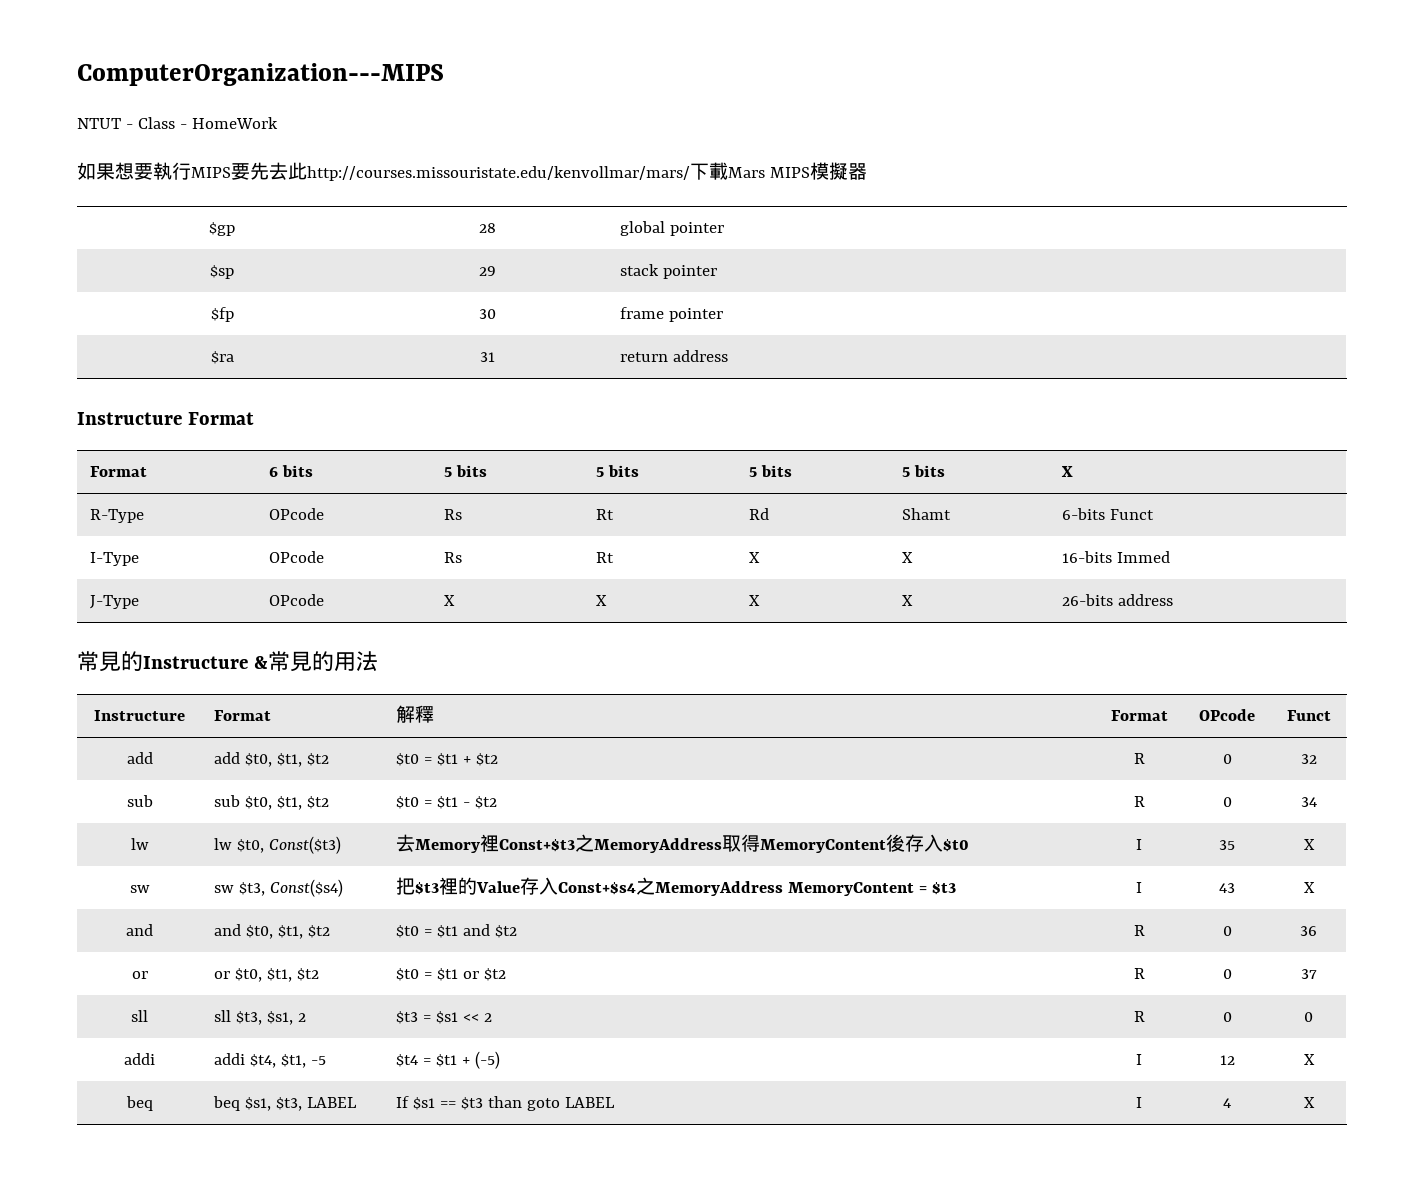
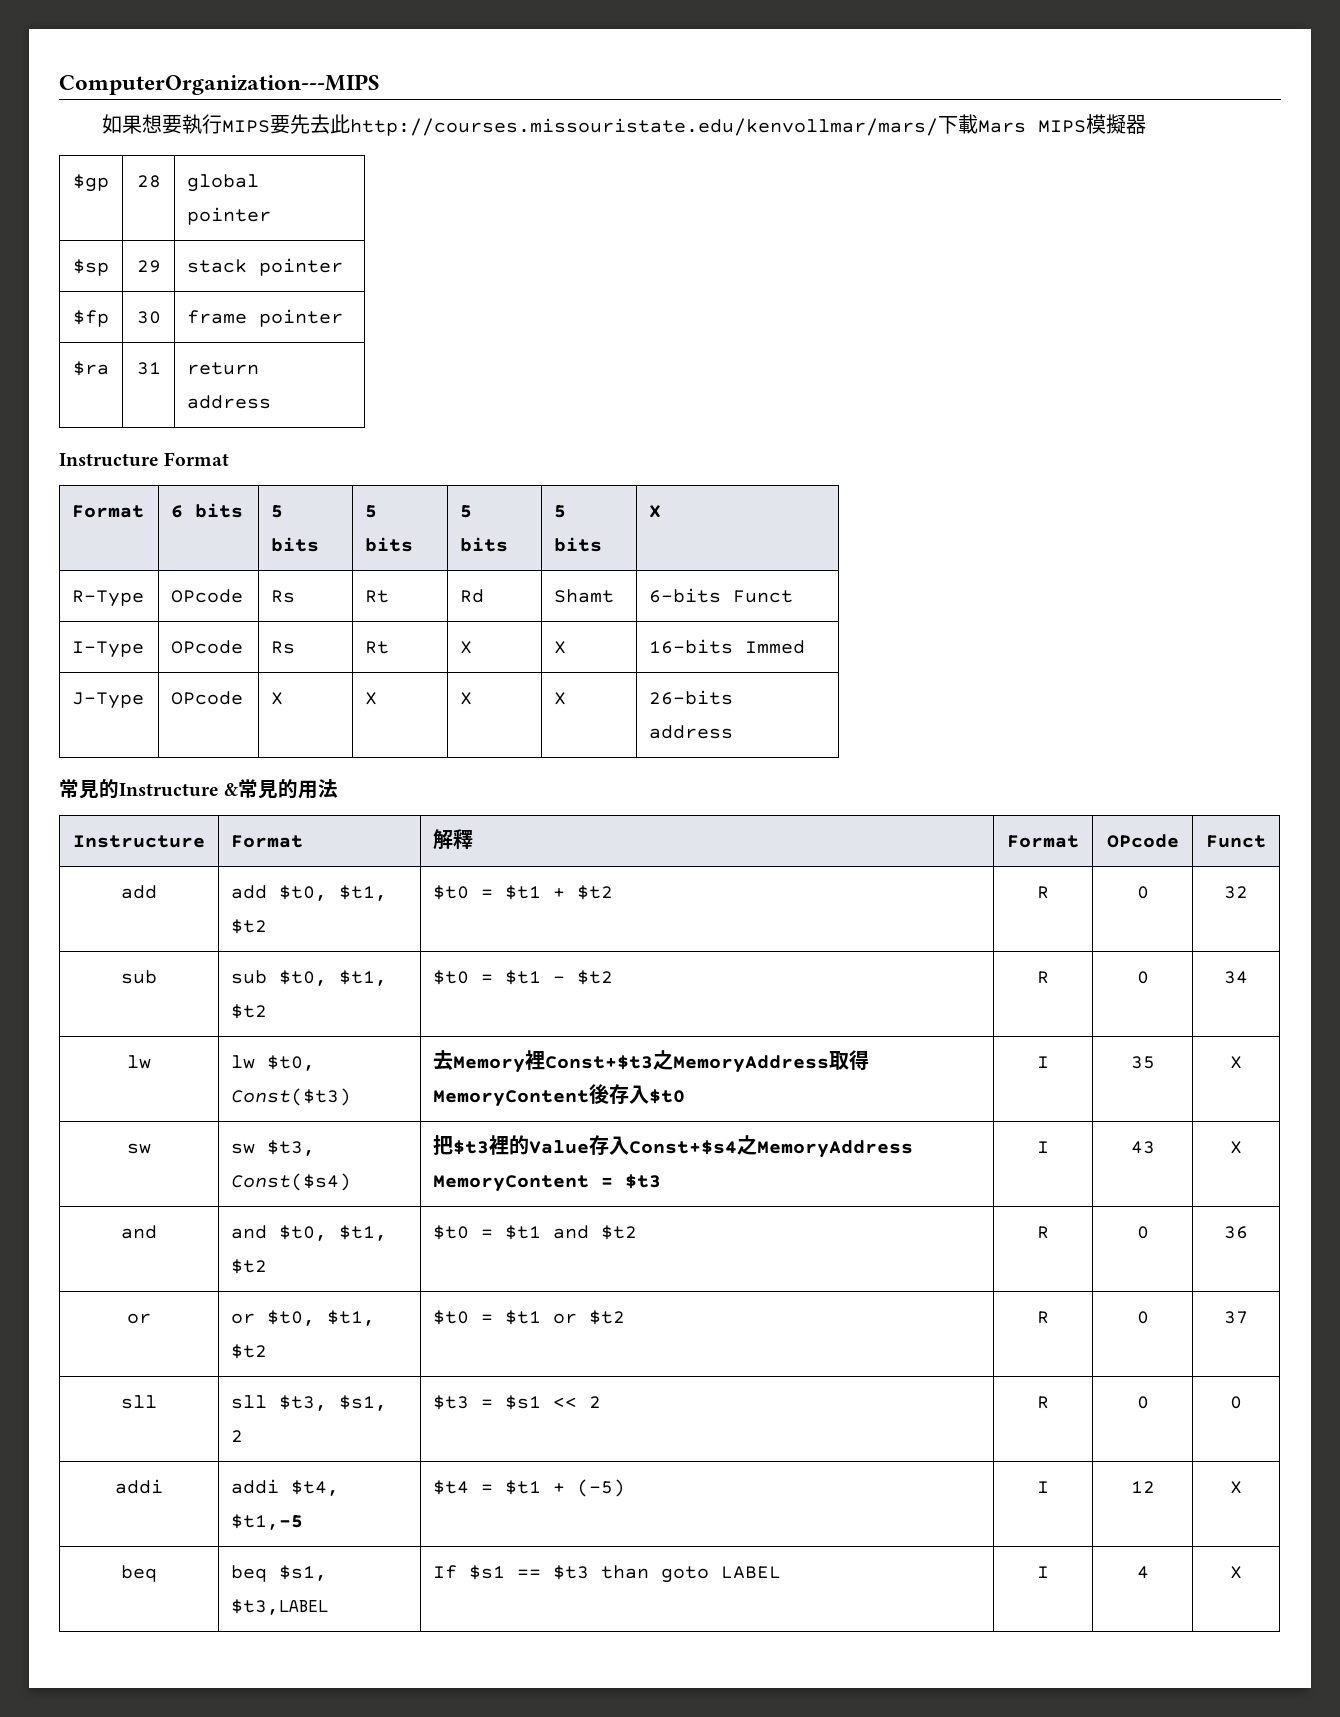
- NTUT - Class - HomeWork
- addi | addi $t4, $t1, -5 | $t4 = $t1 + (-5) | I | 12 | X
+ addi | addi $t4, $t1,-5 | $t4 = $t1 + (-5) | I | 12 | X
- beq | beq $s1, $t3, LABEL | If $s1 == $t3 than goto LABEL | I | 4 | X
+ beq | beq $s1, $t3,LABEL | If $s1 == $t3 than goto LABEL | I | 4 | X

